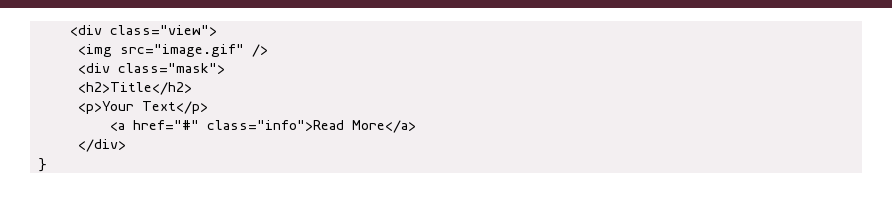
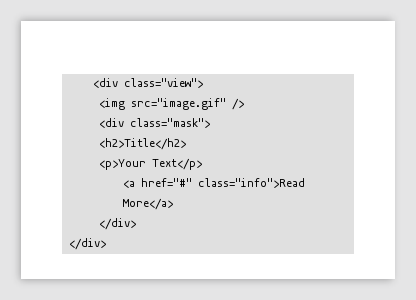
  <a href="#" class="info">Read More</a>
  </div>
- }
+ </div>

